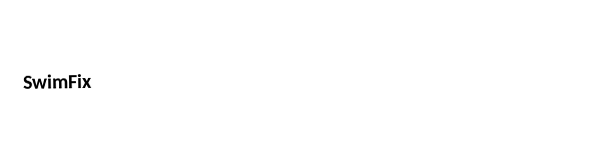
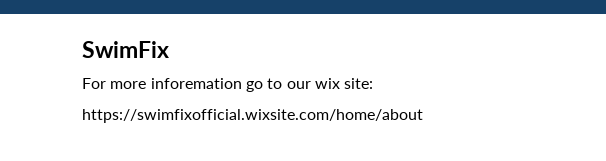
+ For more inforemation go to our wix site:
+ https://swimfixofficial.wixsite.com/home/about

